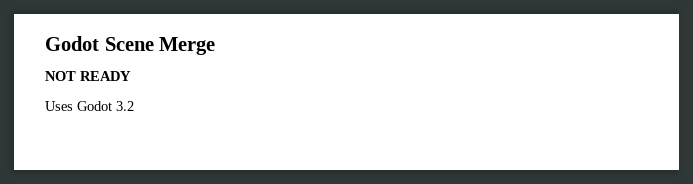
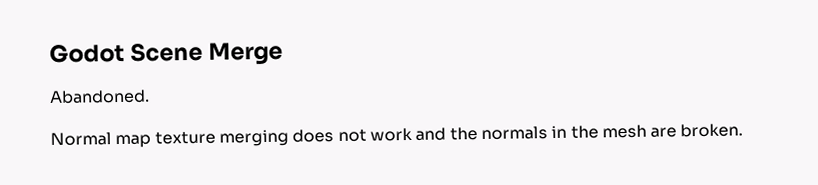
- NOT READY
- Uses Godot 3.2
+ Abandoned.
+ Normal map texture merging does not work and the normals in the mesh are broken.

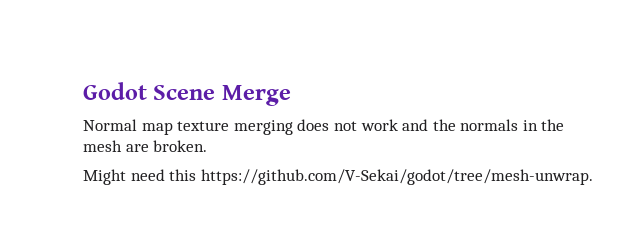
- Abandoned.
+ Might need this https://github.com/V-Sekai/godot/tree/mesh-unwrap.

